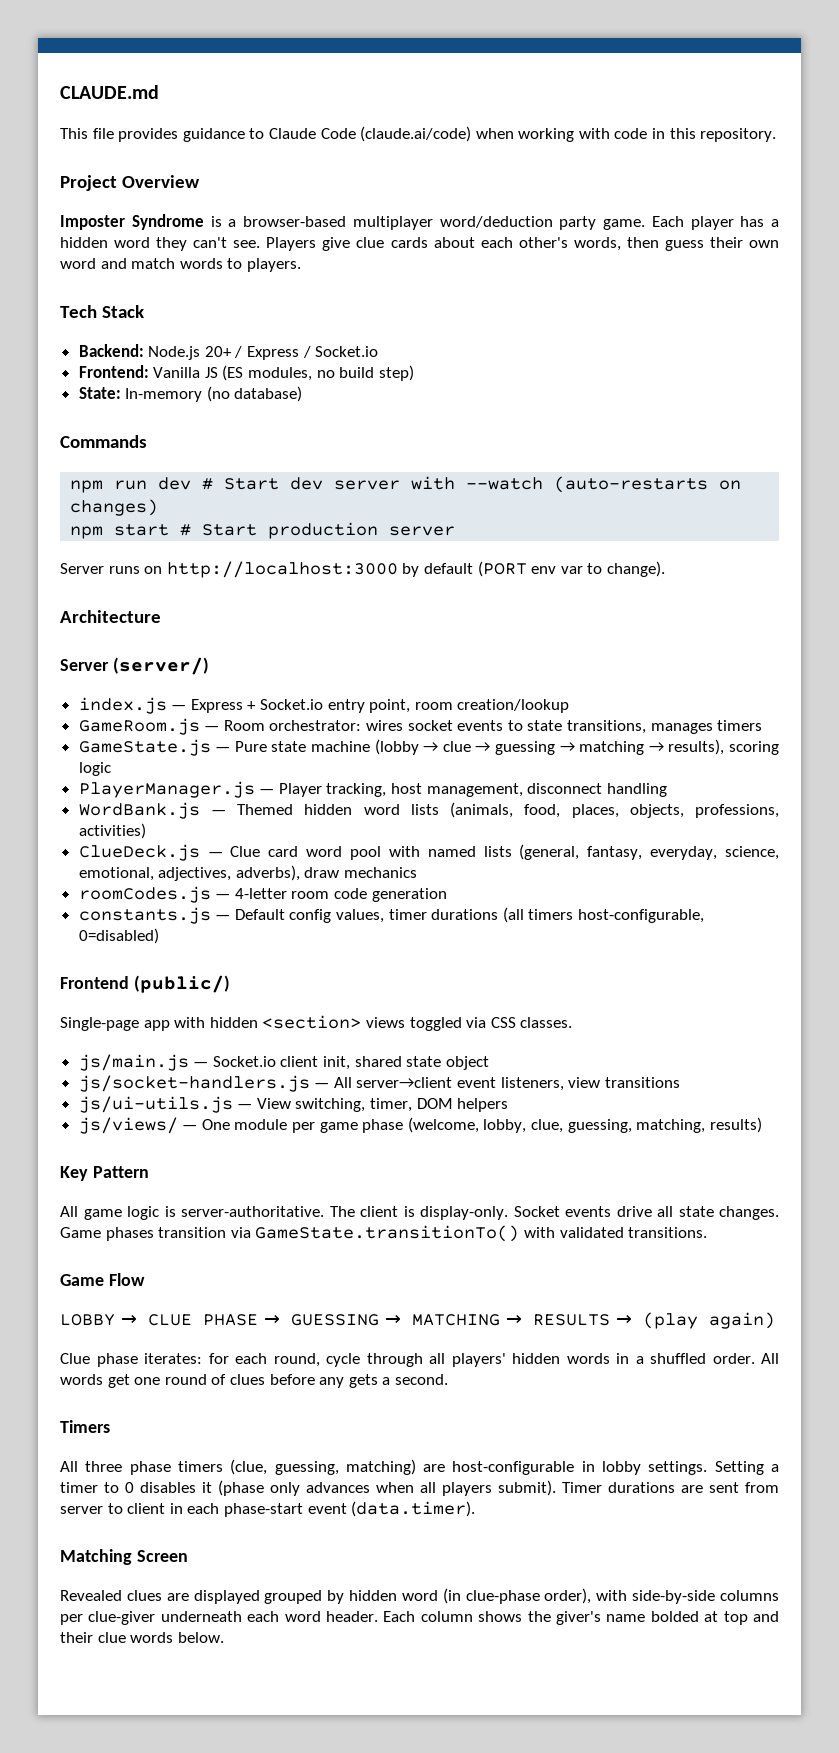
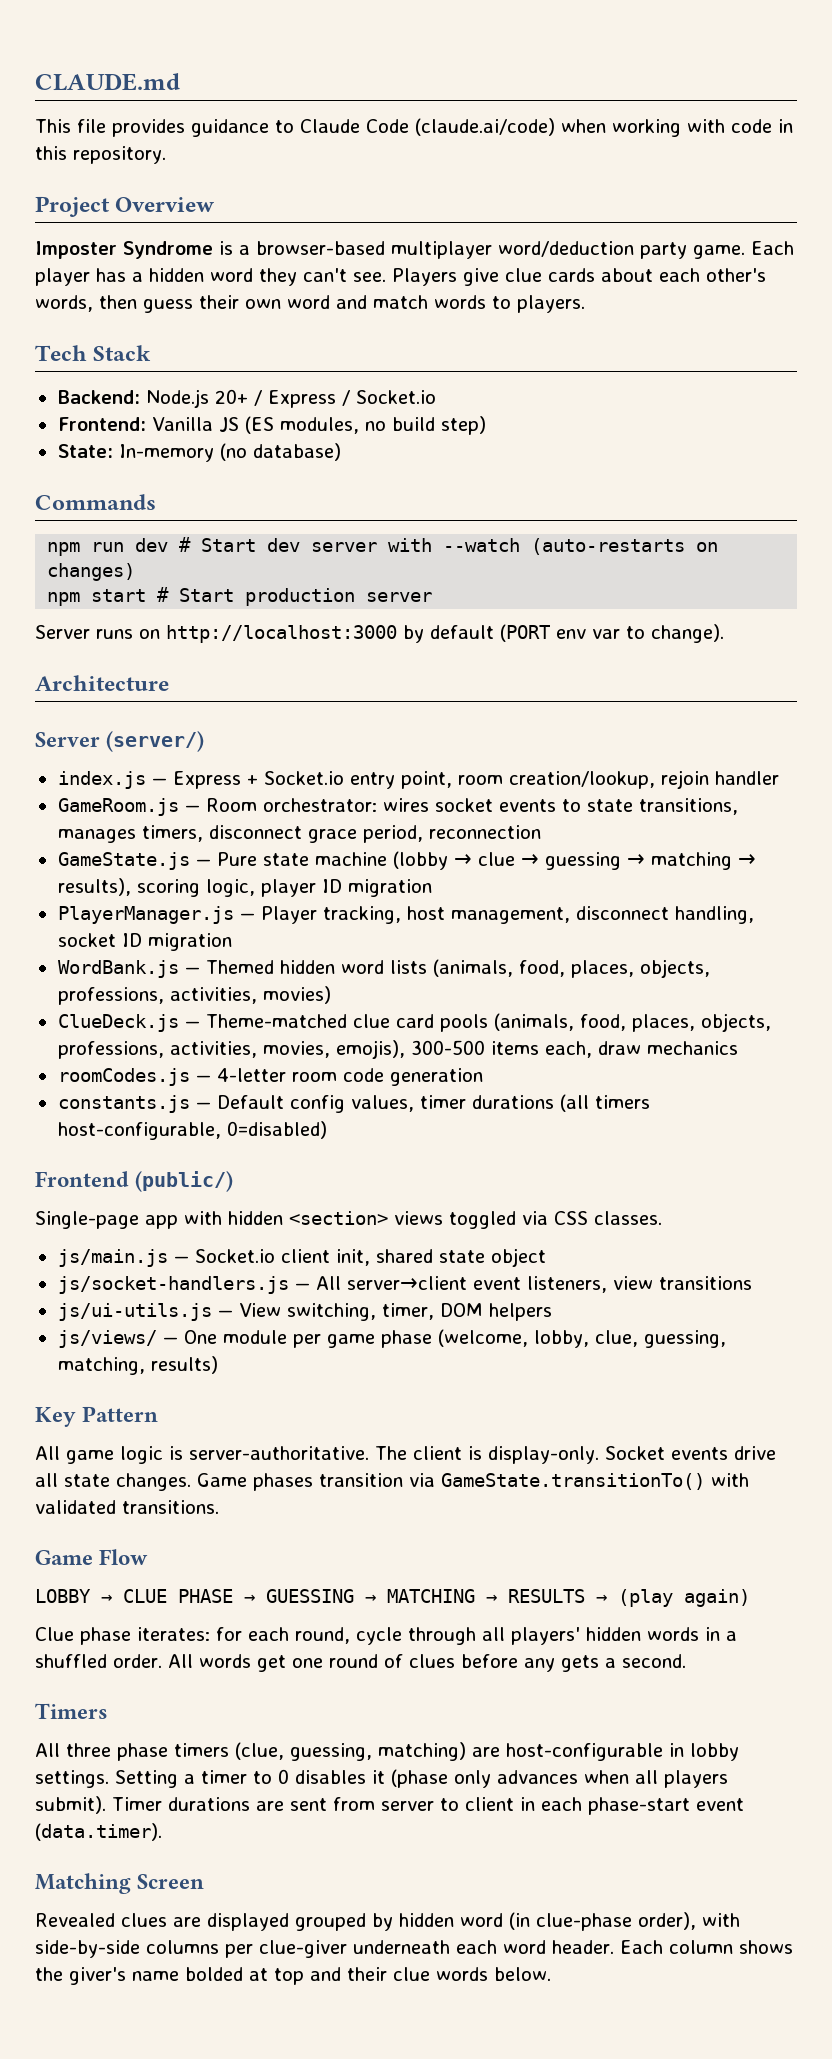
- index.js — Express + Socket.io entry point, room creation/lookup
+ index.js — Express + Socket.io entry point, room creation/lookup, rejoin handler
- GameRoom.js — Room orchestrator: wires socket events to state transitions, manages timers
+ GameRoom.js — Room orchestrator: wires socket events to state transitions, manages timers, disconnect grace period, reconnection
- GameState.js — Pure state machine (lobby → clue → guessing → matching → results), scoring logic
+ GameState.js — Pure state machine (lobby → clue → guessing → matching → results), scoring logic, player ID migration
- PlayerManager.js — Player tracking, host management, disconnect handling
+ PlayerManager.js — Player tracking, host management, disconnect handling, socket ID migration
- WordBank.js — Themed hidden word lists (animals, food, places, objects, professions, activities)
+ WordBank.js — Themed hidden word lists (animals, food, places, objects, professions, activities, movies)
- ClueDeck.js — Clue card word pool with named lists (general, fantasy, everyday, science, emotional, adjectives, adverbs), draw mechanics
+ ClueDeck.js — Theme-matched clue card pools (animals, food, places, objects, professions, activities, movies, emojis), 300-500 items each, draw mechanics

